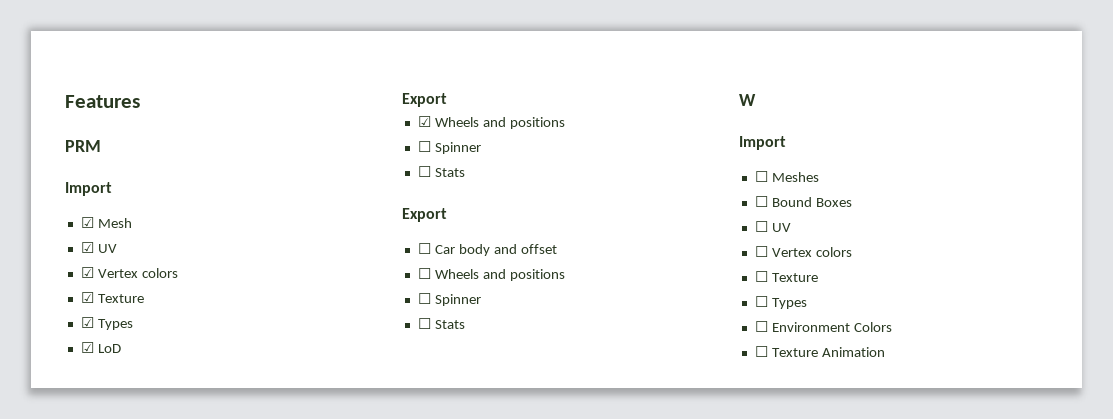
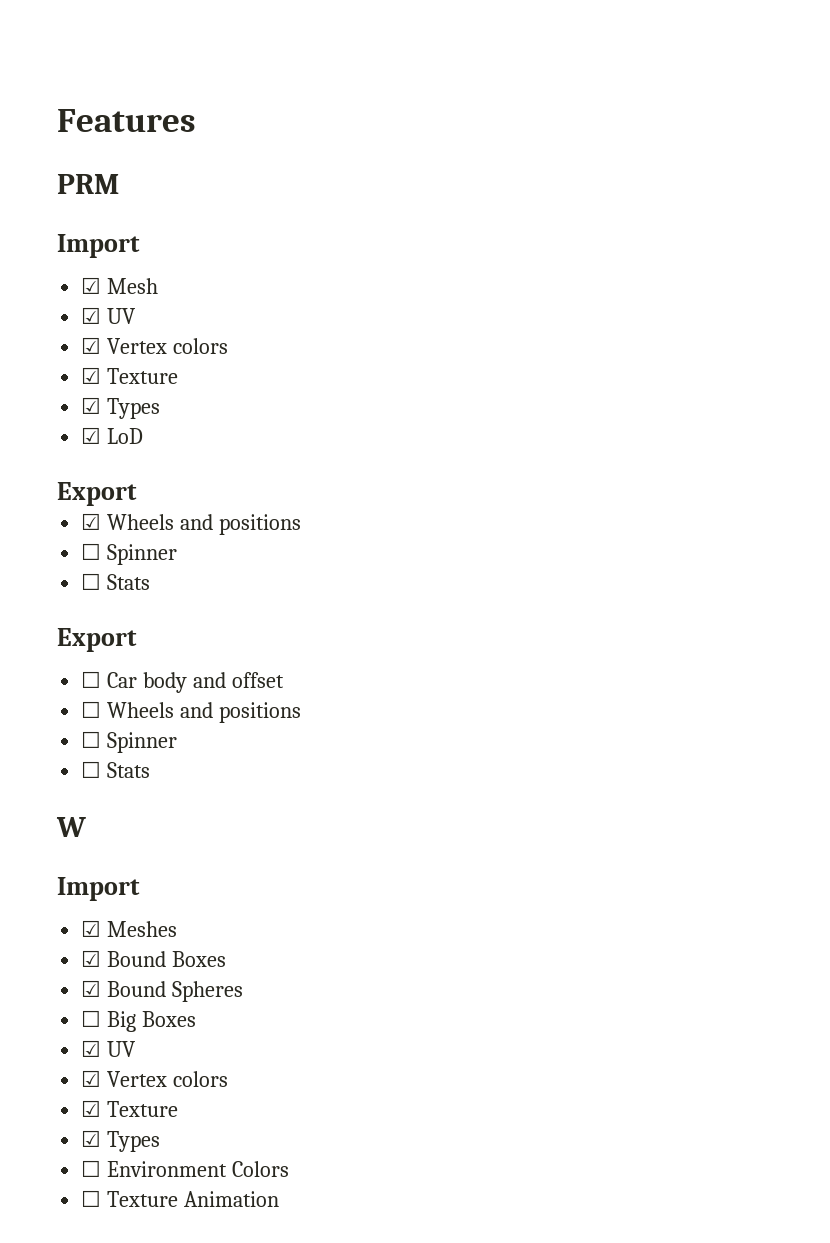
- ☐ Meshes
+ ☑ Meshes
- ☐ Bound Boxes
+ ☑ Bound Boxes
- ☐ UV
- ☐ Vertex colors
- ☐ Texture
- ☐ Types
+ ☑ Bound Spheres
+ ☐ Big Boxes
+ ☑ UV
+ ☑ Vertex colors
+ ☑ Texture
+ ☑ Types

